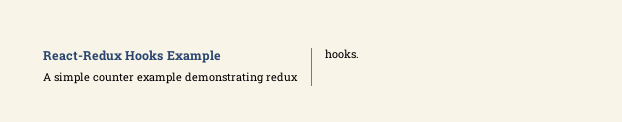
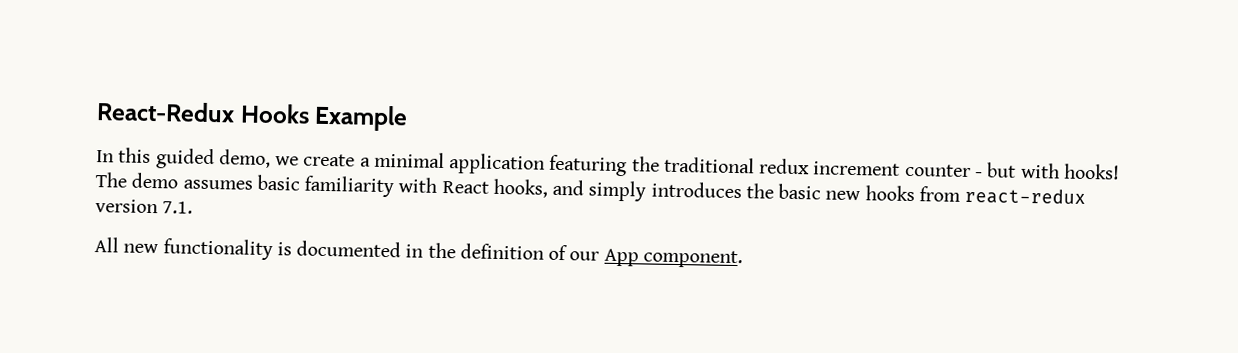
- A simple counter example demonstrating redux hooks.
+ In this guided demo, we create a minimal application featuring the traditional redux increment counter - but with hooks! The demo assumes basic familiarity with React hooks, and simply introduces the basic new hooks from react-redux version 7.1.
+ All new functionality is documented in the definition of our App component.

